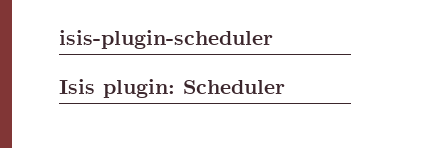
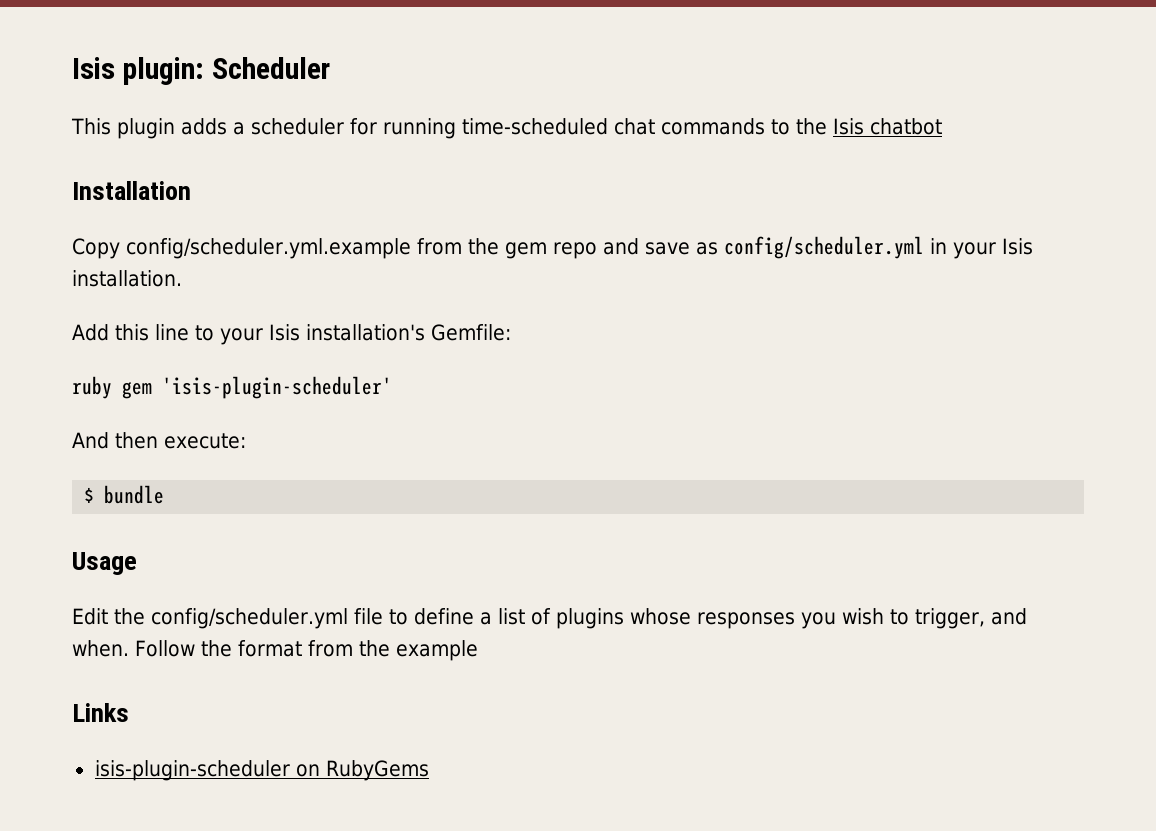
- isis-plugin-scheduler
+ This plugin adds a scheduler for running time-scheduled chat commands to the Isis chatbot
+ Installation
+ Copy config/scheduler.yml.example from the gem repo and save as config/scheduler.yml in your Isis installation.
+ Add this line to your Isis installation's Gemfile:
+ ruby gem 'isis-plugin-scheduler'
+ And then execute:
+ $ bundle
+ Usage
+ Edit the config/scheduler.yml file to define a list of plugins whose responses you wish to trigger, and when. Follow the format from the example
+ Links
+ isis-plugin-scheduler on RubyGems

